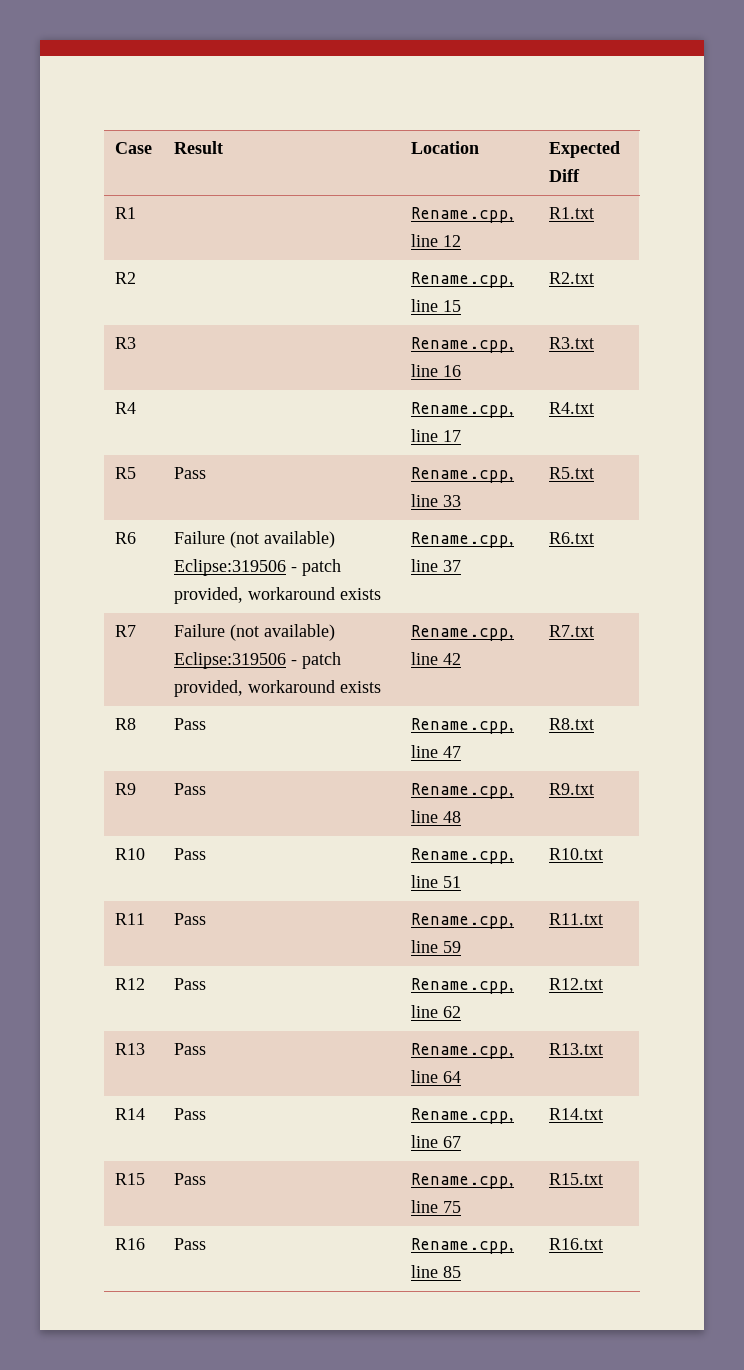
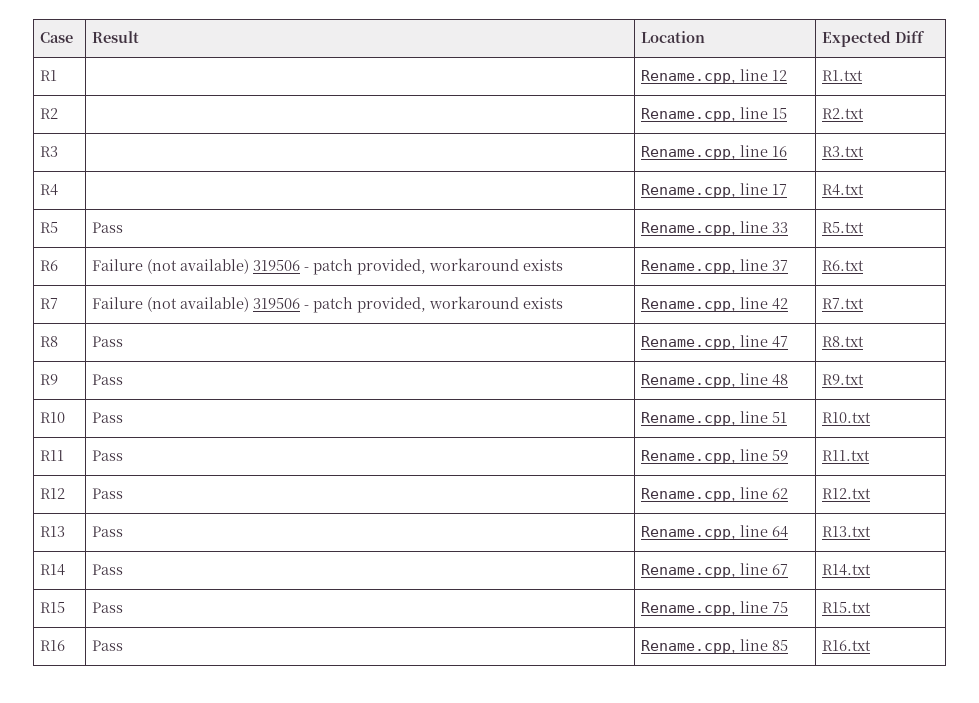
- R6 | Failure (not available) Eclipse:319506 - patch provided, workaround exists | Rename.cpp, line 37 | R6.txt
+ R6 | Failure (not available) 319506 - patch provided, workaround exists | Rename.cpp, line 37 | R6.txt
- R7 | Failure (not available) Eclipse:319506 - patch provided, workaround exists | Rename.cpp, line 42 | R7.txt
+ R7 | Failure (not available) 319506 - patch provided, workaround exists | Rename.cpp, line 42 | R7.txt

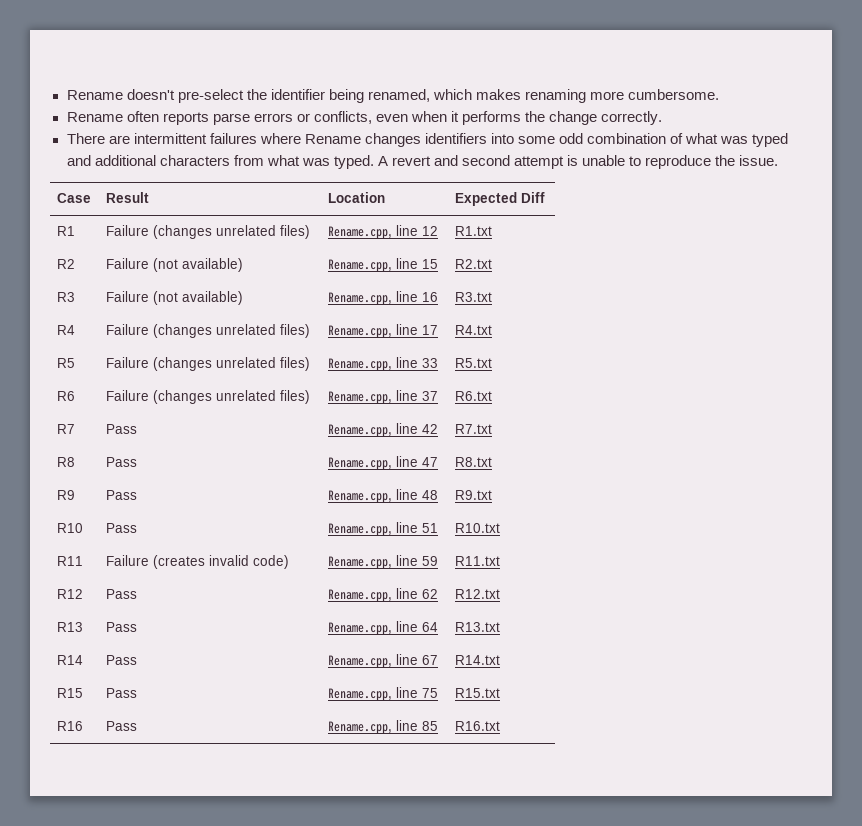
+ Rename doesn't pre-select the identifier being renamed, which makes renaming more cumbersome.
+ Rename often reports parse errors or conflicts, even when it performs the change correctly.
+ There are intermittent failures where Rename changes identifiers into some odd combination of what was typed and additional characters from what was typed. A revert and second attempt is unable to reproduce the issue.
- R1 | | Rename.cpp, line 12 | R1.txt
+ R1 | Failure (changes unrelated files) | Rename.cpp, line 12 | R1.txt
- R2 | | Rename.cpp, line 15 | R2.txt
+ R2 | Failure (not available) | Rename.cpp, line 15 | R2.txt
- R3 | | Rename.cpp, line 16 | R3.txt
+ R3 | Failure (not available) | Rename.cpp, line 16 | R3.txt
- R4 | | Rename.cpp, line 17 | R4.txt
+ R4 | Failure (changes unrelated files) | Rename.cpp, line 17 | R4.txt
- R5 | Pass | Rename.cpp, line 33 | R5.txt
+ R5 | Failure (changes unrelated files) | Rename.cpp, line 33 | R5.txt
- R6 | Failure (not available) 319506 - patch provided, workaround exists | Rename.cpp, line 37 | R6.txt
+ R6 | Failure (changes unrelated files) | Rename.cpp, line 37 | R6.txt
- R7 | Failure (not available) 319506 - patch provided, workaround exists | Rename.cpp, line 42 | R7.txt
+ R7 | Pass | Rename.cpp, line 42 | R7.txt
- R11 | Pass | Rename.cpp, line 59 | R11.txt
+ R11 | Failure (creates invalid code) | Rename.cpp, line 59 | R11.txt

